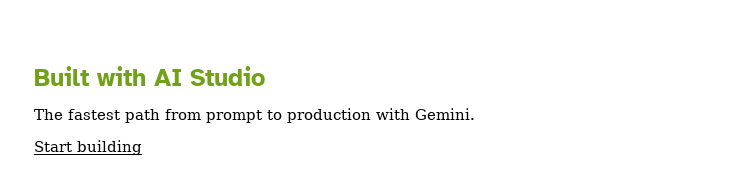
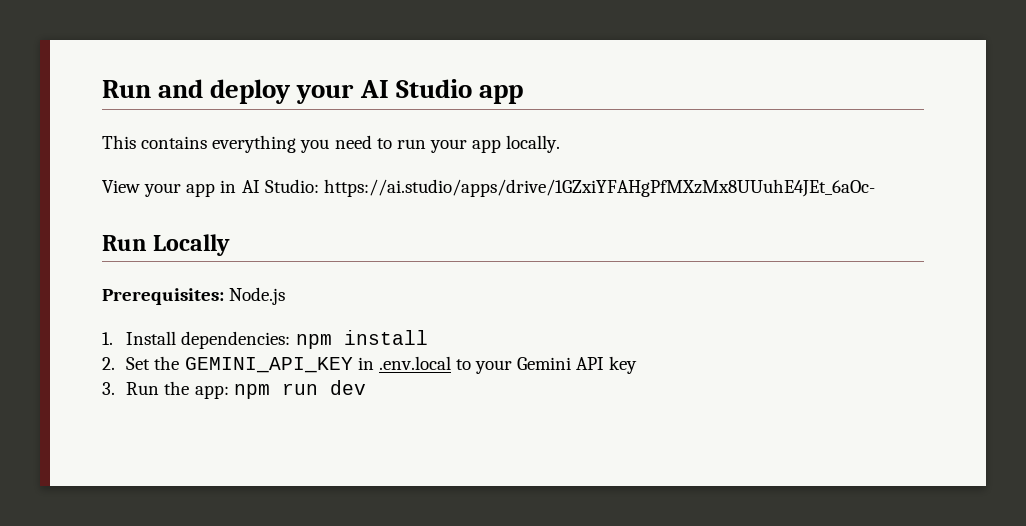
- Built with AI Studio
- The fastest path from prompt to production with Gemini.
- Start building
+ Run and deploy your AI Studio app
+ This contains everything you need to run your app locally.
+ View your app in AI Studio: https://ai.studio/apps/drive/1GZxiYFAHgPfMXzMx8UUuhE4JEt_6aOc-
+ Run Locally
+ Prerequisites: Node.js
+ 1. Install dependencies: npm install
+ 2. Set the GEMINI_API_KEY in .env.local to your Gemini API key
+ 3. Run the app: npm run dev

